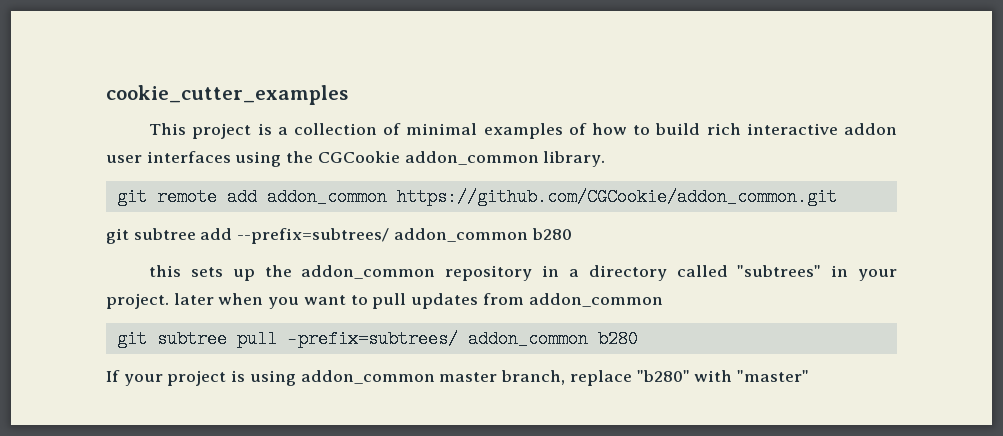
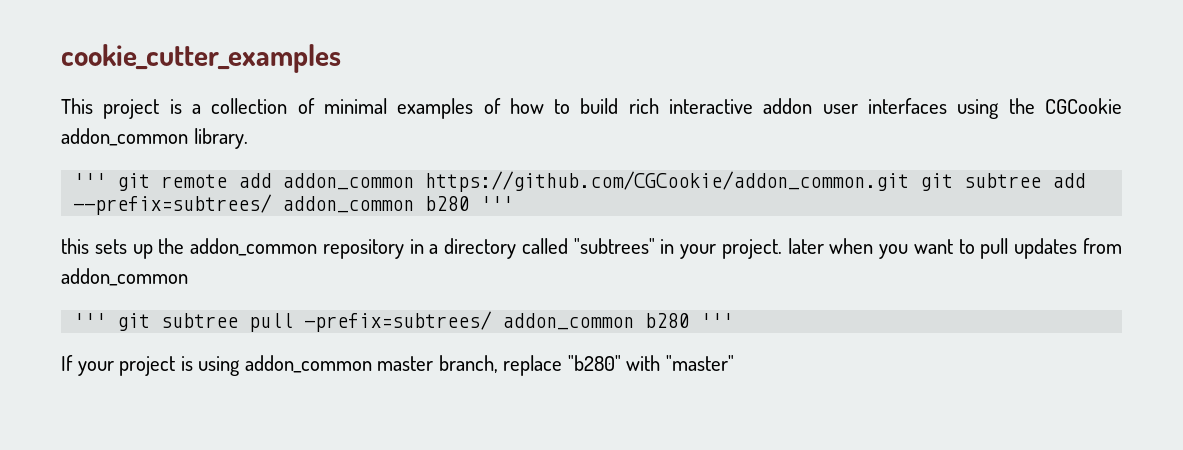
- git remote add addon_common https://github.com/CGCookie/addon_common.git
- git subtree add --prefix=subtrees/ addon_common b280
+ ''' git remote add addon_common https://github.com/CGCookie/addon_common.git git subtree add --prefix=subtrees/ addon_common b280 '''
- git subtree pull —prefix=subtrees/ addon_common b280
+ ''' git subtree pull —prefix=subtrees/ addon_common b280 '''

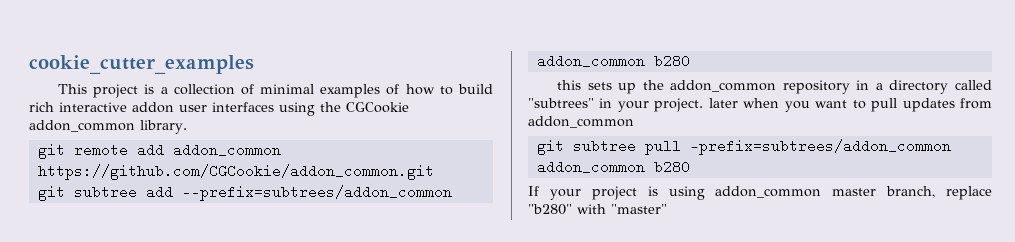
- ''' git remote add addon_common https://github.com/CGCookie/addon_common.git git subtree add --prefix=subtrees/ addon_common b280 '''
+ git remote add addon_common https://github.com/CGCookie/addon_common.git
+ git subtree add --prefix=subtrees/addon_common addon_common b280
- ''' git subtree pull —prefix=subtrees/ addon_common b280 '''
+ git subtree pull —prefix=subtrees/addon_common addon_common b280

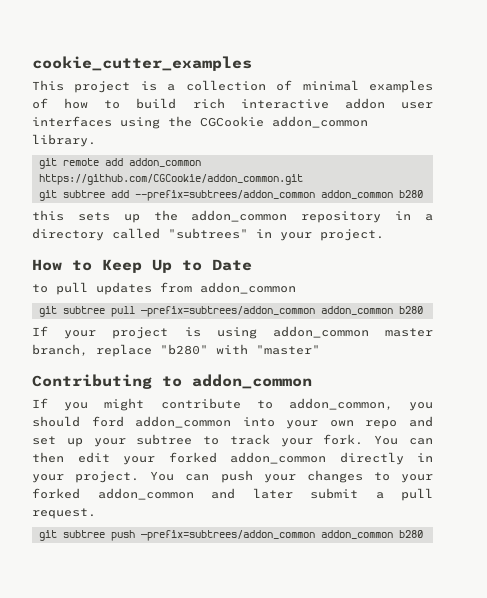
- this sets up the addon_common repository in a directory called "subtrees" in your project. later when you want to pull updates from addon_common
+ this sets up the addon_common repository in a directory called "subtrees" in your project.
+ How to Keep Up to Date
+ to pull updates from addon_common
+ Contributing to addon_common
+ If you might contribute to addon_common, you should ford addon_common into your own repo and set up your subtree to track your fork. You can then edit your forked addon_common directly in your project. You can push your changes to your forked addon_common and later submit a pull request.
+ git subtree push —prefix=subtrees/addon_common addon_common b280

